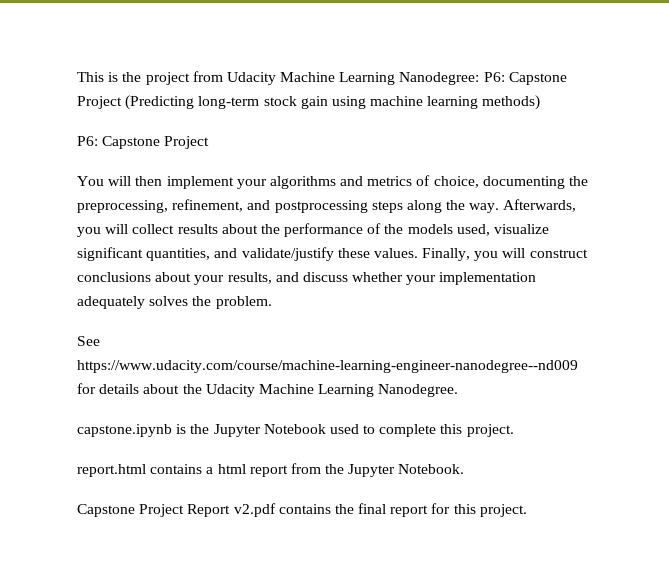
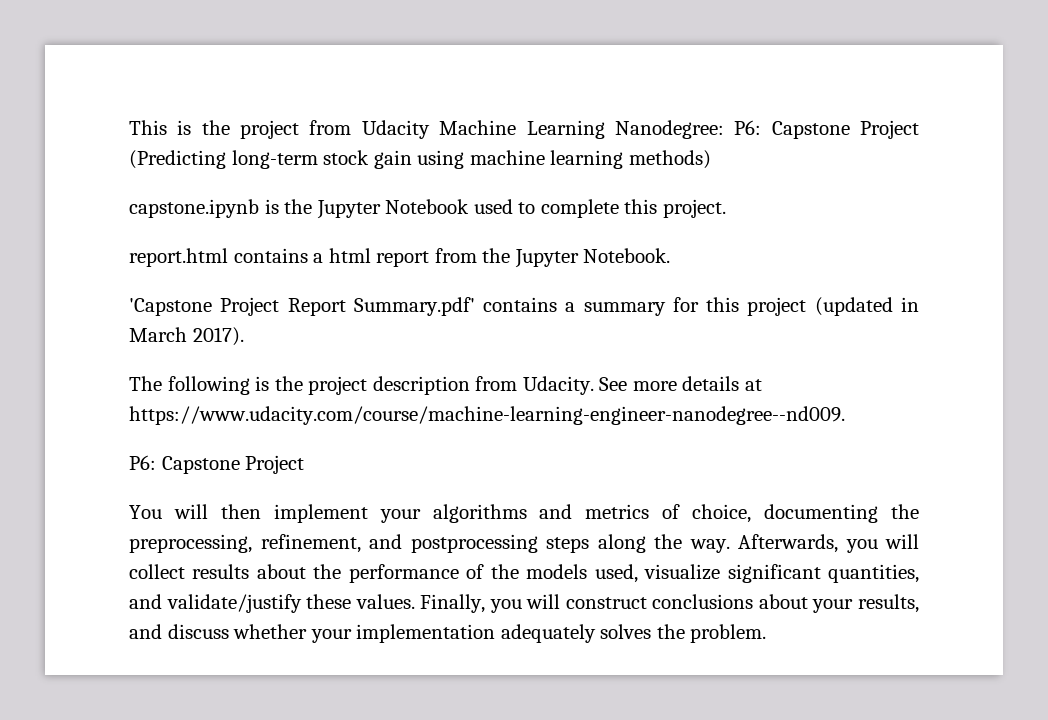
+ capstone.ipynb is the Jupyter Notebook used to complete this project.
+ report.html contains a html report from the Jupyter Notebook.
+ 'Capstone Project Report Summary.pdf' contains a summary for this project (updated in March 2017).
+ The following is the project description from Udacity. See more details at https://www.udacity.com/course/machine-learning-engineer-nanodegree--nd009.
- See https://www.udacity.com/course/machine-learning-engineer-nanodegree--nd009 for details about the Udacity Machine Learning Nanodegree.
- capstone.ipynb is the Jupyter Notebook used to complete this project.
- report.html contains a html report from the Jupyter Notebook.
- Capstone Project Report v2.pdf contains the final report for this project.

